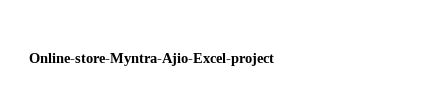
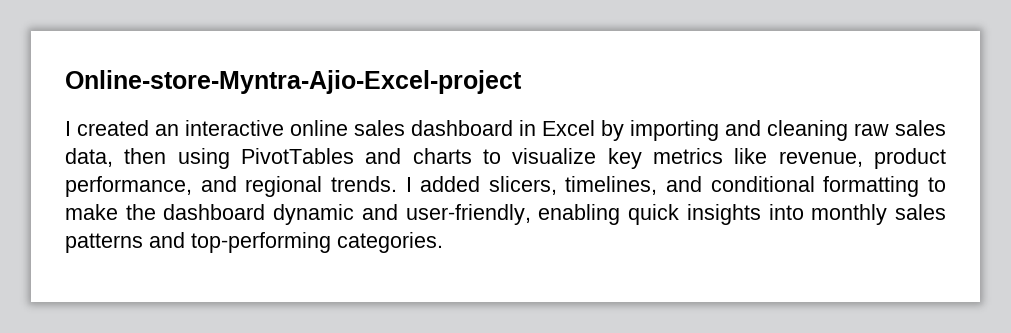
+ I created an interactive online sales dashboard in Excel by importing and cleaning raw sales data, then using PivotTables and charts to visualize key metrics like revenue, product performance, and regional trends. I added slicers, timelines, and conditional formatting to make the dashboard dynamic and user-friendly, enabling quick insights into monthly sales patterns and top-performing categories.

